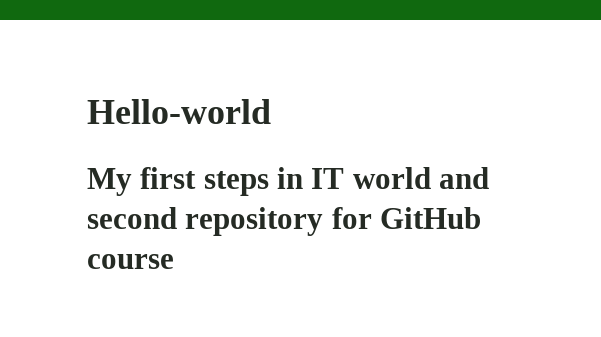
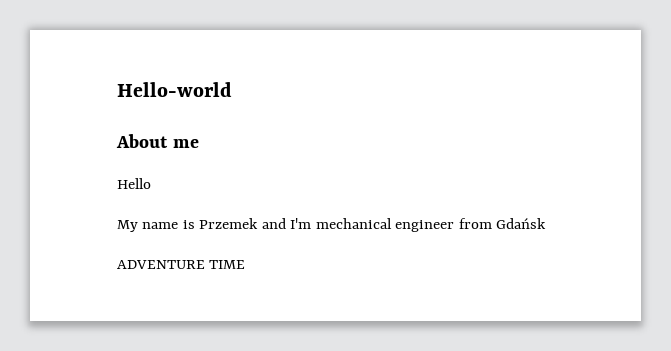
- My first steps in IT world and second repository for GitHub course
+ About me
+ Hello
+ My name is Przemek and I'm mechanical engineer from Gdańsk
+ ADVENTURE TIME

